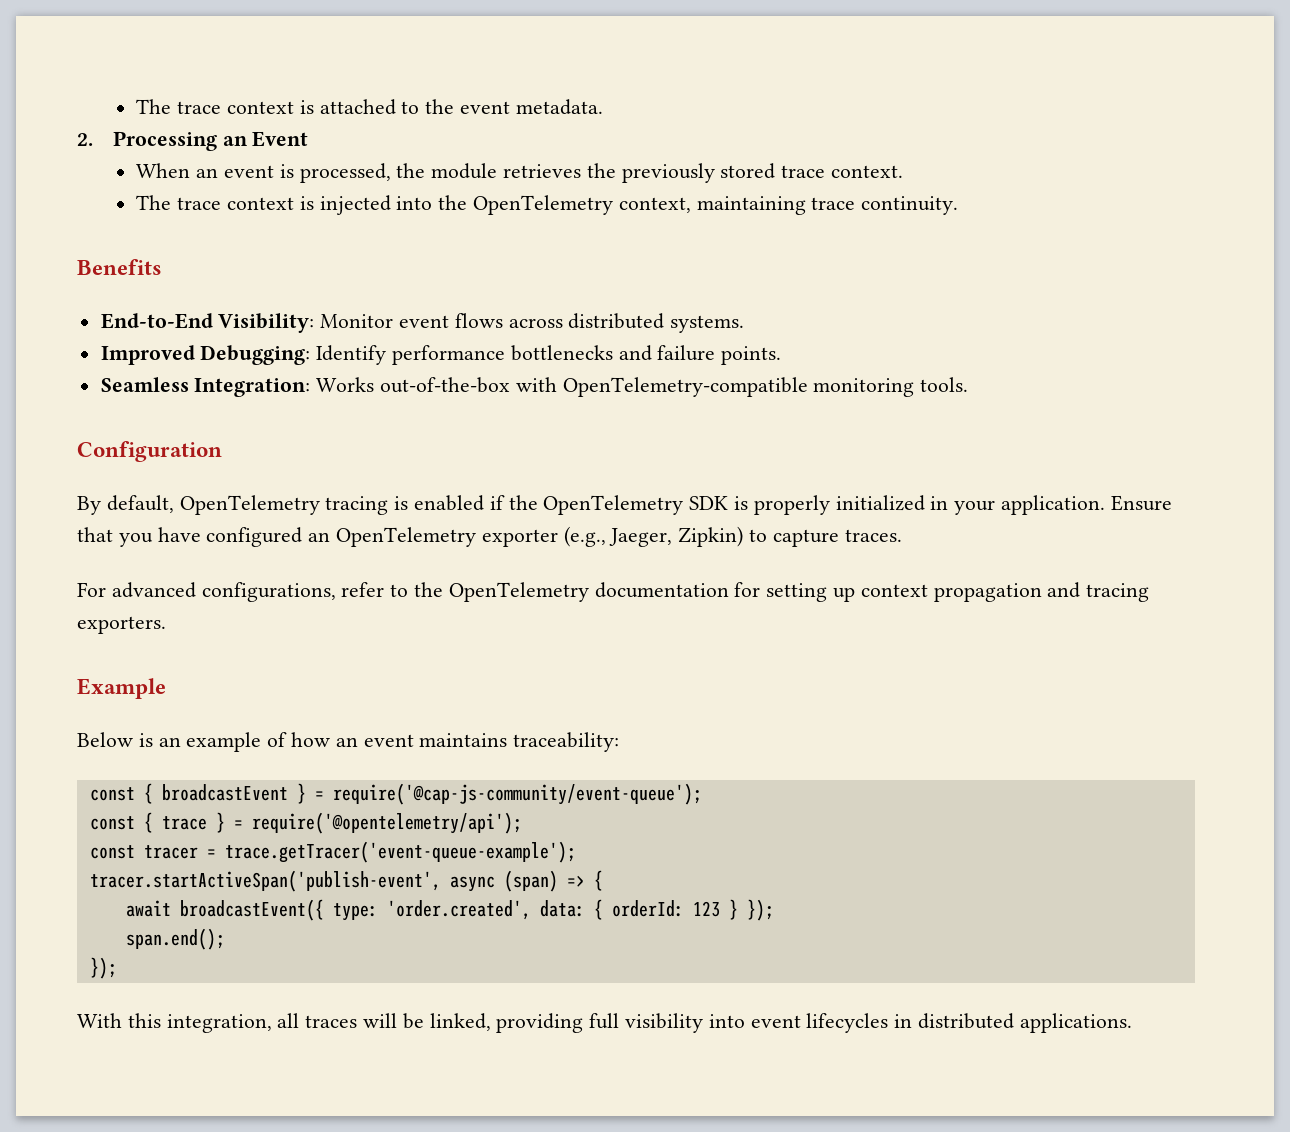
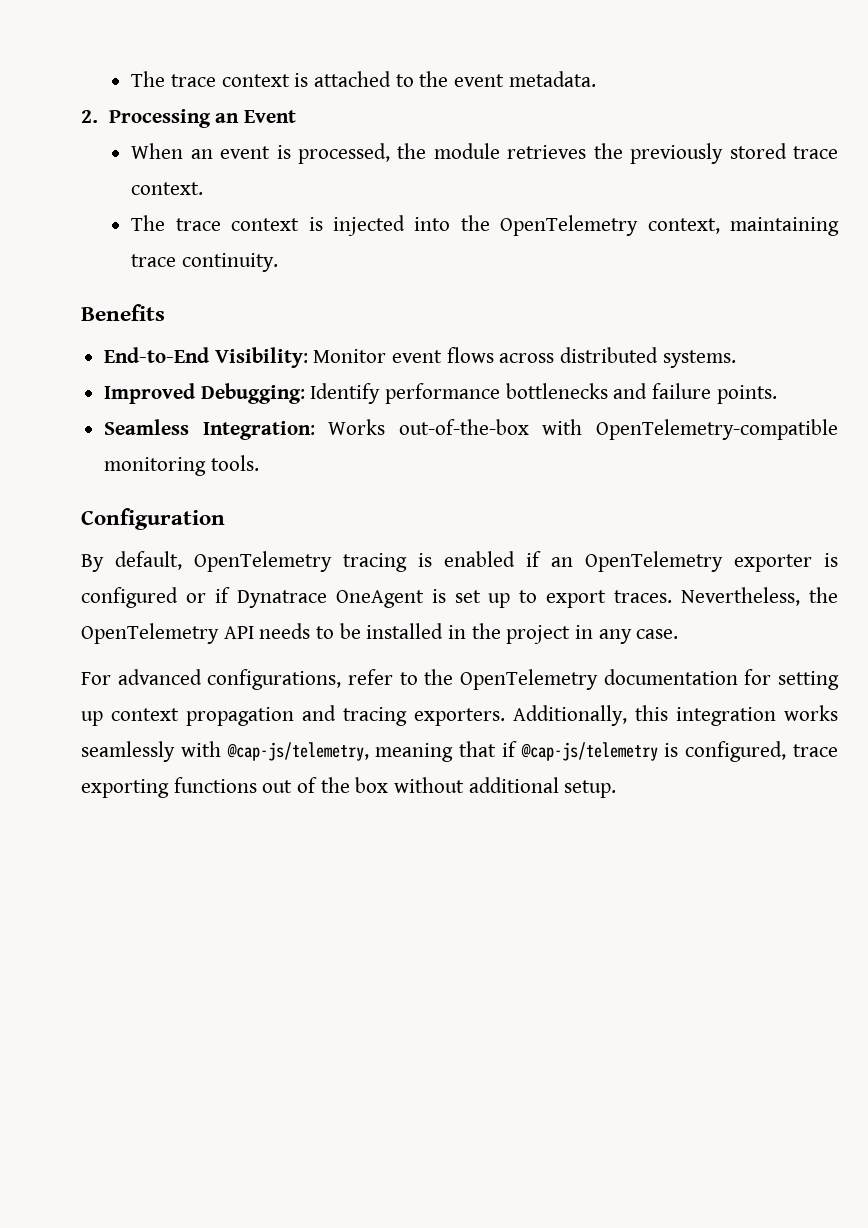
- By default, OpenTelemetry tracing is enabled if the OpenTelemetry SDK is properly initialized in your application. Ensure that you have configured an OpenTelemetry exporter (e.g., Jaeger, Zipkin) to capture traces.
+ By default, OpenTelemetry tracing is enabled if an OpenTelemetry exporter is configured or if Dynatrace OneAgent is set up to export traces. Nevertheless, the OpenTelemetry API needs to be installed in the project in any case.
- For advanced configurations, refer to the OpenTelemetry documentation for setting up context propagation and tracing exporters.
- Example
- Below is an example of how an event maintains traceability:
- const { broadcastEvent } = require('@cap-js-community/event-queue');
- const { trace } = require('@opentelemetry/api');
- const tracer = trace.getTracer('event-queue-example');
- tracer.startActiveSpan('publish-event', async (span) => {
- await broadcastEvent({ type: 'order.created', data: { orderId: 123 } });
- span.end();
- });
- With this integration, all traces will be linked, providing full visibility into event lifecycles in distributed applications.
+ For advanced configurations, refer to the OpenTelemetry documentation for setting up context propagation and tracing exporters. Additionally, this integration works seamlessly with @cap-js/telemetry, meaning that if @cap-js/telemetry is configured, trace exporting functions out of the box without additional setup.

